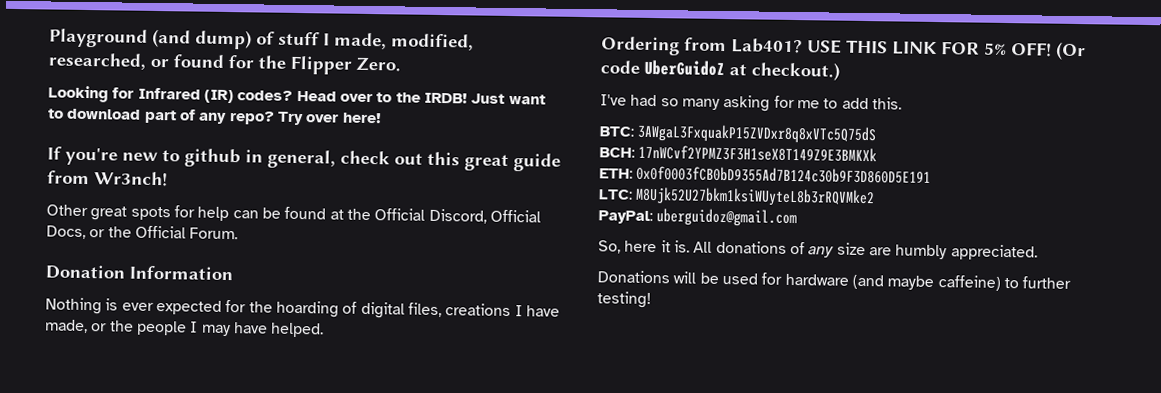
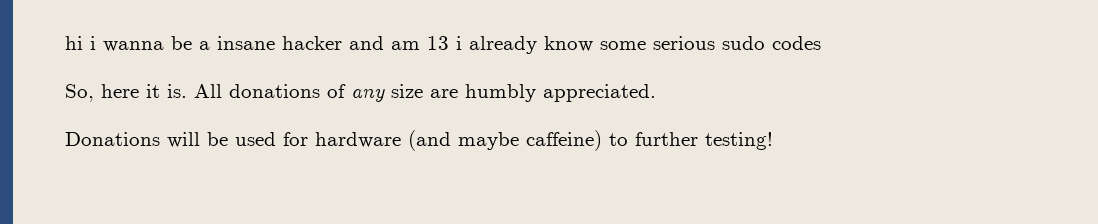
- Playground (and dump) of stuff I made, modified, researched, or found for the Flipper Zero.
- Looking for Infrared (IR) codes? Head over to the IRDB! Just want to download part of any repo? Try over here!
- If you're new to github in general, check out this great guide from Wr3nch!
- Other great spots for help can be found at the Official Discord, Official Docs, or the Official Forum.
- Donation Information
- Nothing is ever expected for the hoarding of digital files, creations I have made, or the people I may have helped.
- Ordering from Lab401? USE THIS LINK FOR 5% OFF! (Or code UberGuidoZ at checkout.)
- I've had so many asking for me to add this.
- BTC: 3AWgaL3FxquakP15ZVDxr8q8xVTc5Q75dS
- BCH: 17nWCvf2YPMZ3F3H1seX8T149Z9E3BMKXk
- ETH: 0x0f0003fCB0bD9355Ad7B124c30b9F3D860D5E191
- LTC: M8Ujk52U27bkm1ksiWUyteL8b3rRQVMke2
- PayPal: uberguidoz@gmail.com
+ hi i wanna be a insane hacker and am 13 i already know some serious sudo codes

